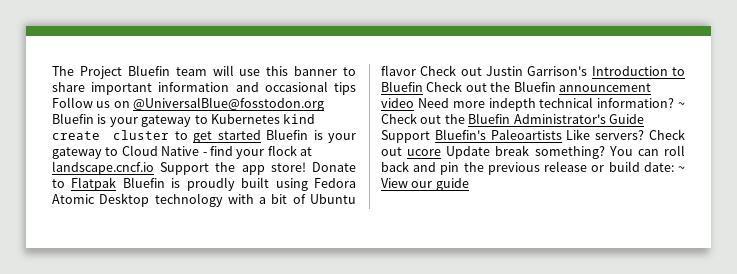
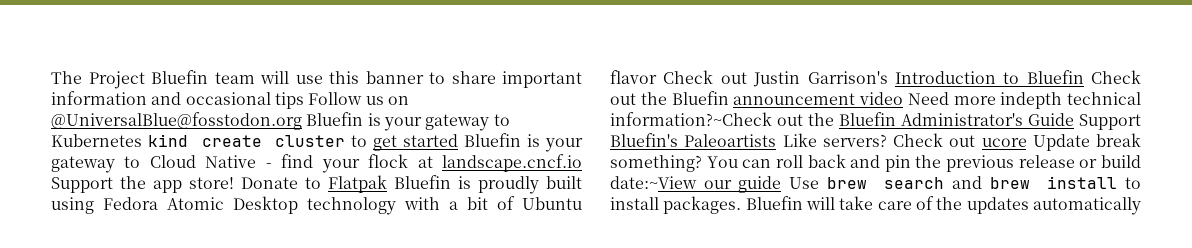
- Donate to Flatpak Bluefin is proudly built using Fedora Atomic Desktop technology with a bit of Ubuntu flavor Check out Justin Garrison's Introduction to Bluefin Check out the Bluefin announcement video Need more indepth technical information? ~ Check out the Bluefin Administrator's Guide Support Bluefin's Paleoartists Like servers?
+ Donate to Flatpak Bluefin is proudly built using Fedora Atomic Desktop technology with a bit of Ubuntu flavor Check out Justin Garrison's Introduction to Bluefin Check out the Bluefin announcement video Need more indepth technical information?~Check out the Bluefin Administrator's Guide Support Bluefin's Paleoartists Like servers?
- You can roll back and pin the previous release or build date: ~ View our guide
+ You can roll back and pin the previous release or build date:~View our guide Use brew search and brew install to install packages. Bluefin will take care of the updates automatically

